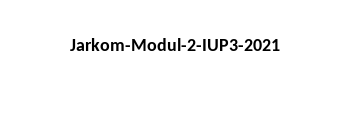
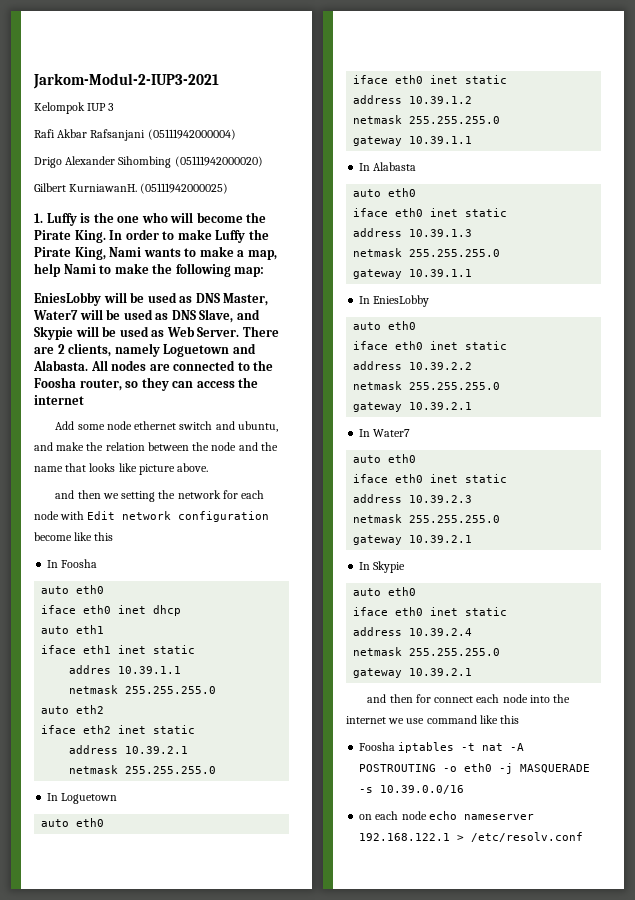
+ Kelompok IUP 3
+ Rafi Akbar Rafsanjani (05111942000004)
+ Drigo Alexander Sihombing (05111942000020)
+ Gilbert KurniawanH. (05111942000025)
+ 1. Luffy is the one who will become the Pirate King. In order to make Luffy the Pirate King, Nami wants to make a map, help Nami to make the following map:
+ EniesLobby will be used as DNS Master, Water7 will be used as DNS Slave, and Skypie will be used as Web Server. There are 2 clients, namely Loguetown and Alabasta. All nodes are connected to the Foosha router, so they can access the internet
+ Add some node ethernet switch and ubuntu, and make the relation between the node and the name that looks like picture above.
+ and then we setting the network for each node with Edit network configuration become like this
+ In Foosha
+ auto eth0
+ iface eth0 inet dhcp
+ auto eth1
+ iface eth1 inet static
+ addres 10.39.1.1
+ netmask 255.255.255.0
+ auto eth2
+ iface eth2 inet static
+ address 10.39.2.1
+ netmask 255.255.255.0
+ In Loguetown
+ auto eth0
+ iface eth0 inet static
+ address 10.39.1.2
+ netmask 255.255.255.0
+ gateway 10.39.1.1
+ In Alabasta
+ auto eth0
+ iface eth0 inet static
+ address 10.39.1.3
+ netmask 255.255.255.0
+ gateway 10.39.1.1
+ In EniesLobby
+ auto eth0
+ iface eth0 inet static
+ address 10.39.2.2
+ netmask 255.255.255.0
+ gateway 10.39.2.1
+ In Water7
+ auto eth0
+ iface eth0 inet static
+ address 10.39.2.3
+ netmask 255.255.255.0
+ gateway 10.39.2.1
+ In Skypie
+ auto eth0
+ iface eth0 inet static
+ address 10.39.2.4
+ netmask 255.255.255.0
+ gateway 10.39.2.1
+ and then for connect each node into the internet we use command like this
+ Foosha iptables -t nat -A POSTROUTING -o eth0 -j MASQUERADE -s 10.39.0.0/16
+ on each node echo nameserver 192.168.122.1 > /etc/resolv.conf

